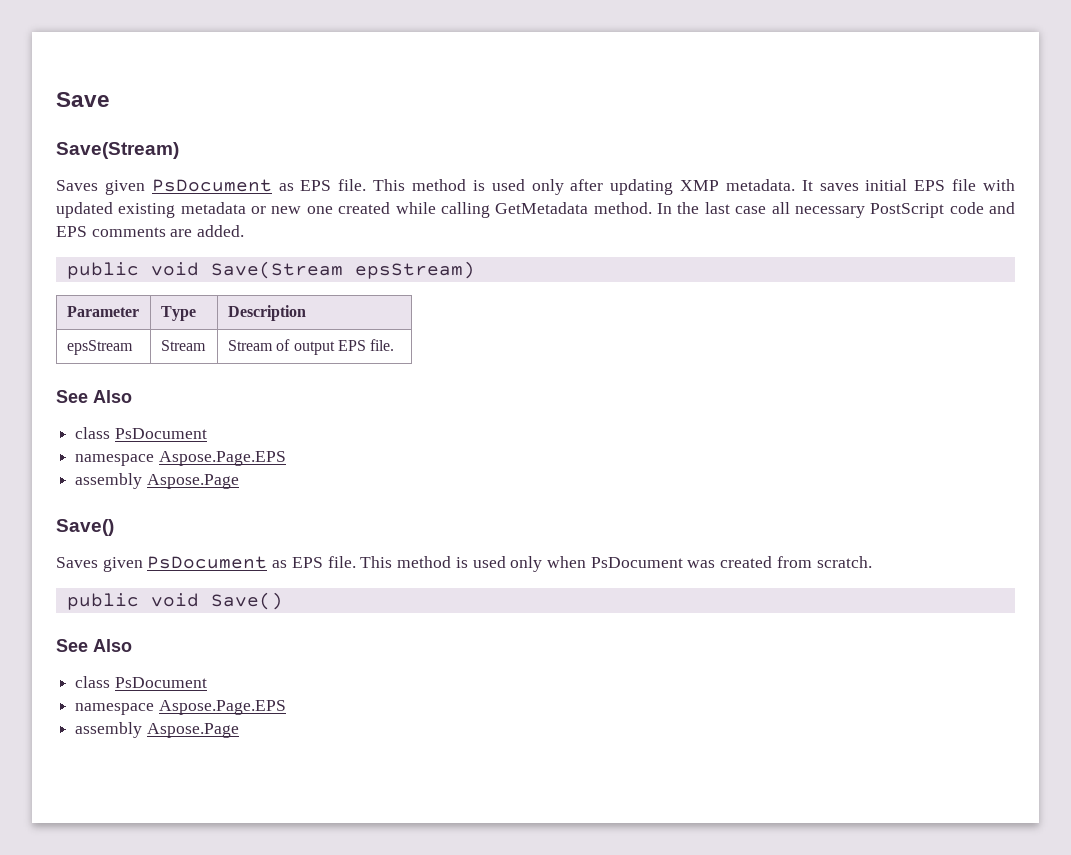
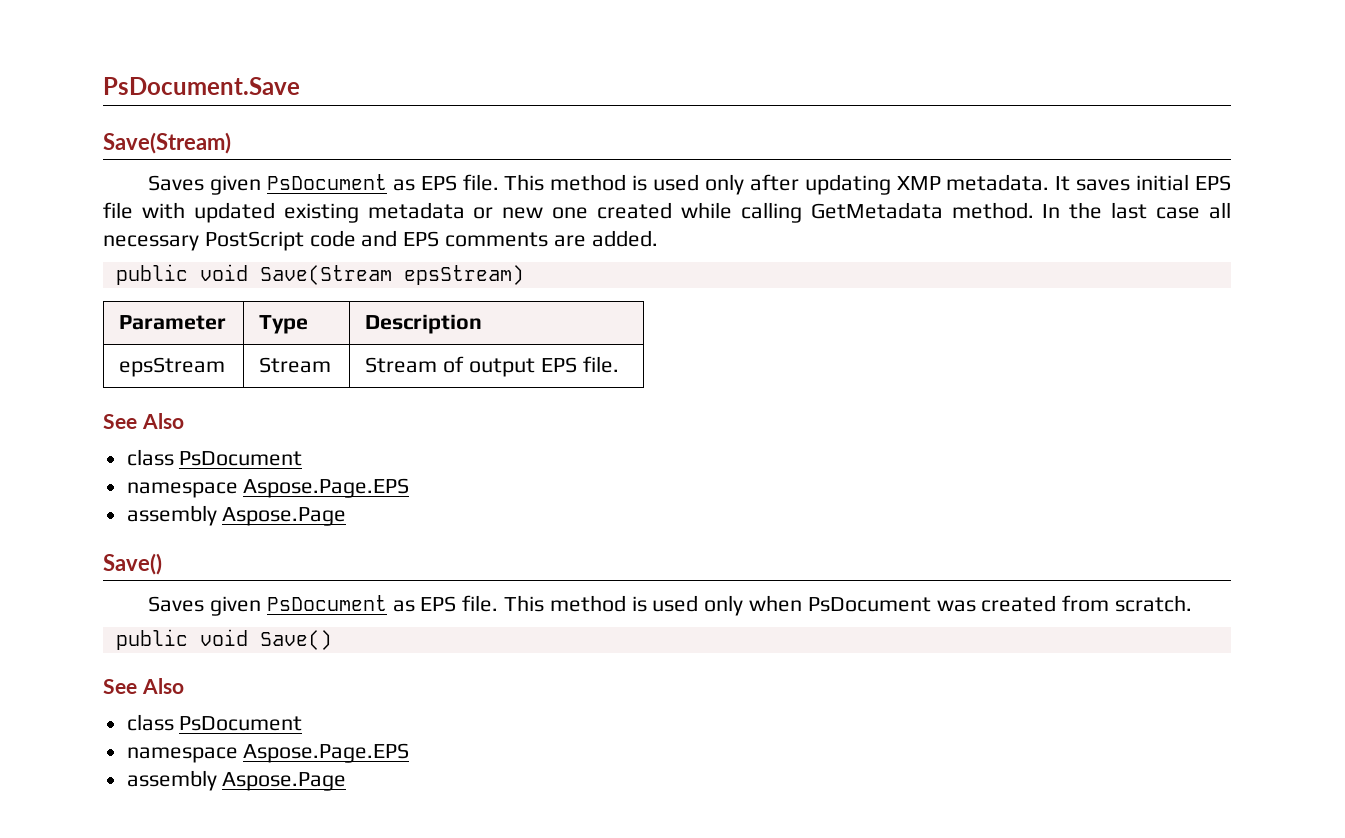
- Save
+ PsDocument.Save

